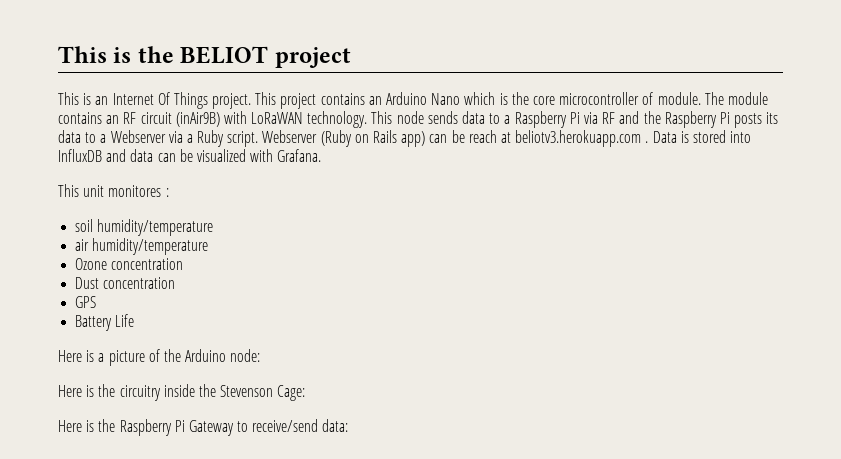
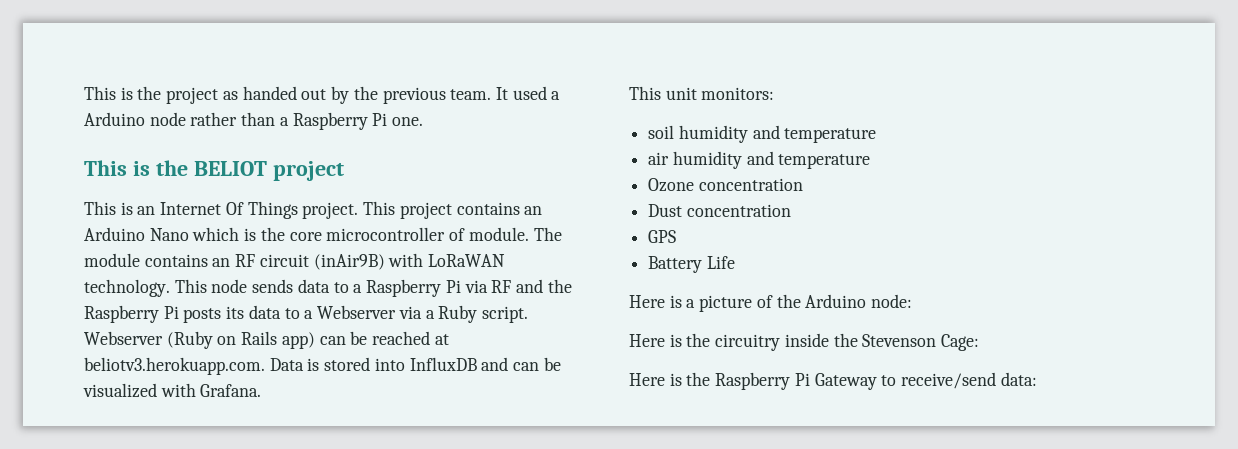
+ This is the project as handed out by the previous team. It used a Arduino node rather than a Raspberry Pi one.
- Webserver (Ruby on Rails app) can be reach at beliotv3.herokuapp.com . Data is stored into InfluxDB and data can be visualized with Grafana.
+ Webserver (Ruby on Rails app) can be reached at beliotv3.herokuapp.com. Data is stored into InfluxDB and can be visualized with Grafana.
- This unit monitores :
+ This unit monitors:
- soil humidity/temperature
- air humidity/temperature
+ soil humidity and temperature
+ air humidity and temperature

